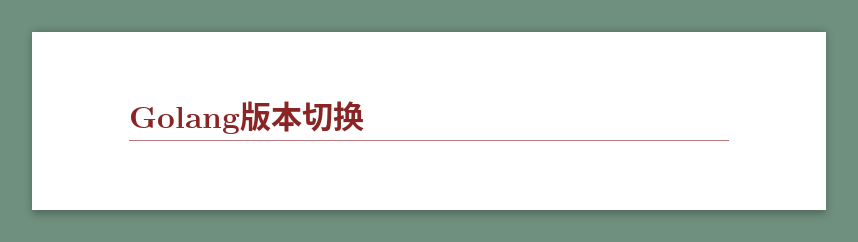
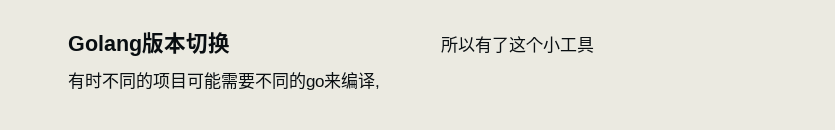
+ 有时不同的项目可能需要不同的go来编译,所以有了这个小工具

